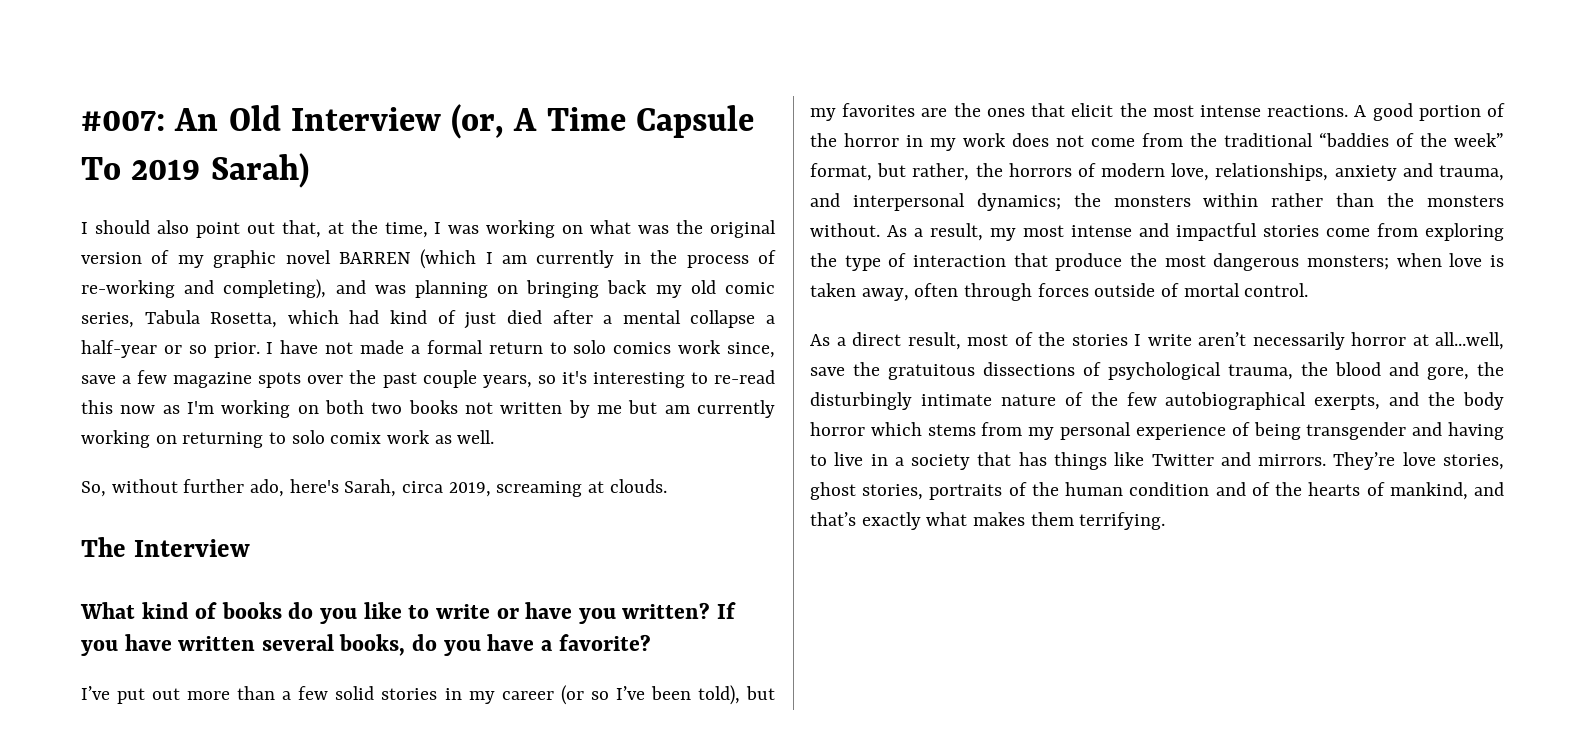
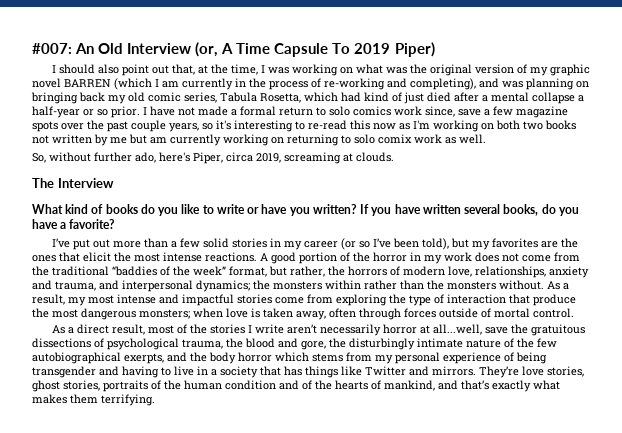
- #007: An Old Interview (or, A Time Capsule To 2019 Sarah)
+ #007: An Old Interview (or, A Time Capsule To 2019 Piper)
- So, without further ado, here's Sarah, circa 2019, screaming at clouds.
+ So, without further ado, here's Piper, circa 2019, screaming at clouds.

